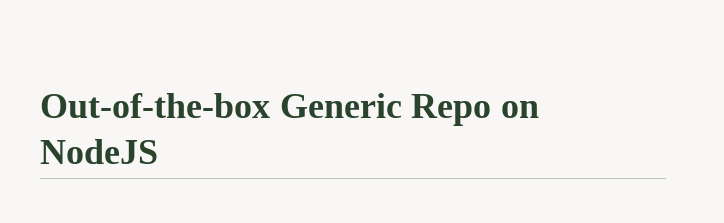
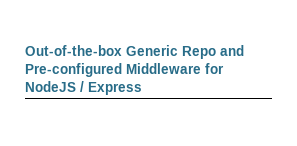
- Out-of-the-box Generic Repo on NodeJS
+ Out-of-the-box Generic Repo and Pre-configured Middleware for NodeJS / Express

